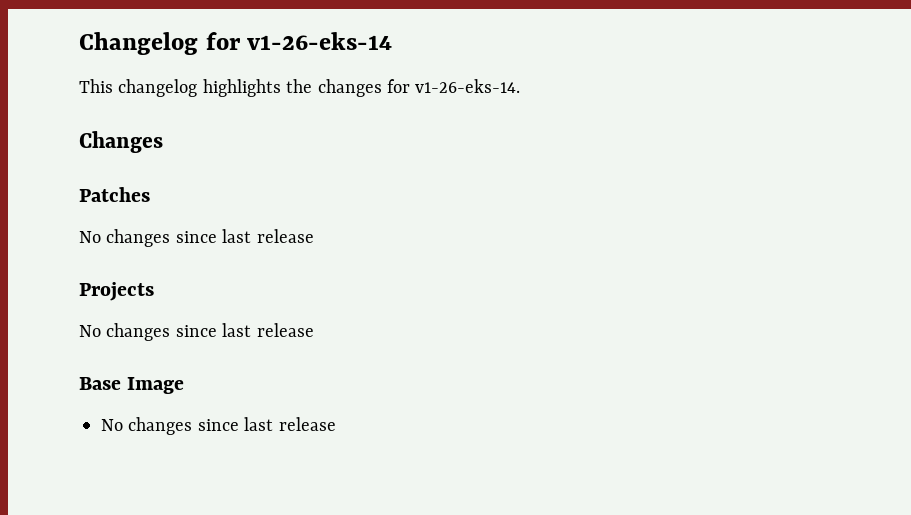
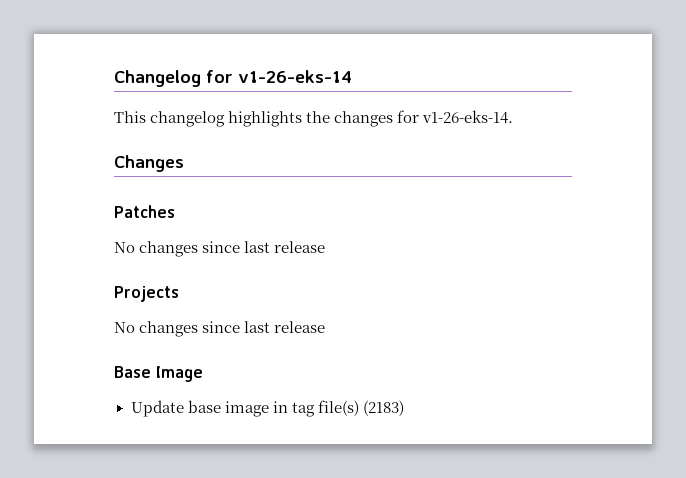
  Base Image
- No changes since last release
+ Update base image in tag file(s) (2183)

